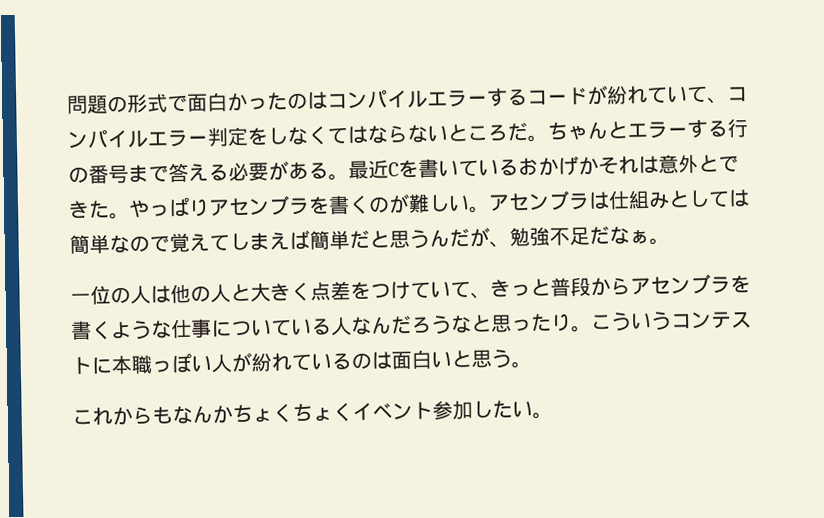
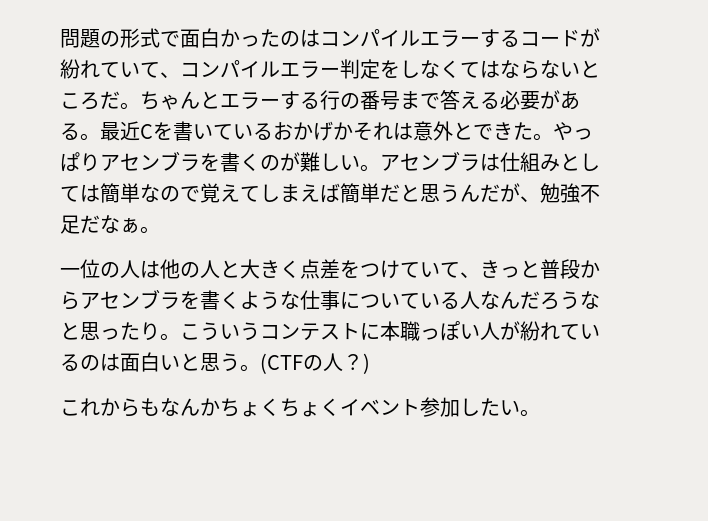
+ (CTFの人？)

